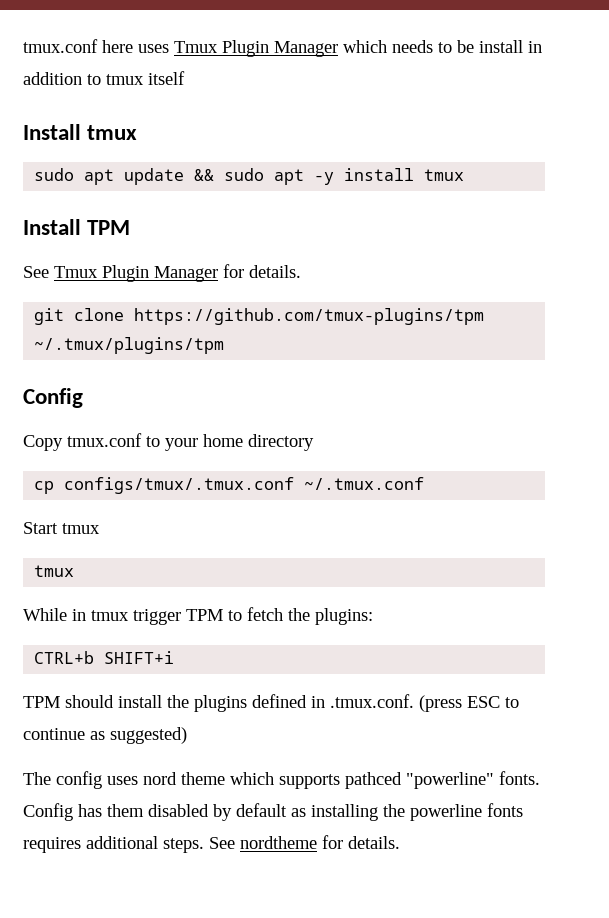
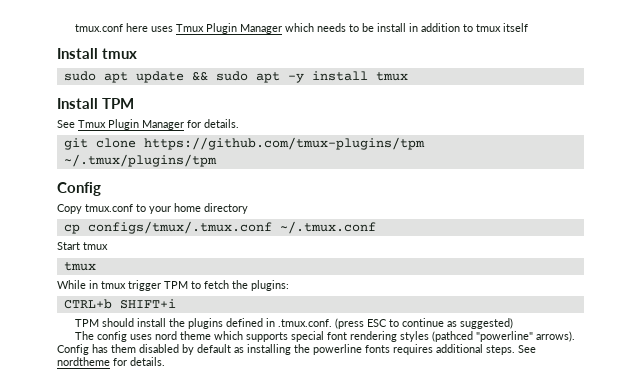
- The config uses nord theme which supports pathced "powerline" fonts.
+ The config uses nord theme which supports special font rendering styles (pathced "powerline" arrows).

